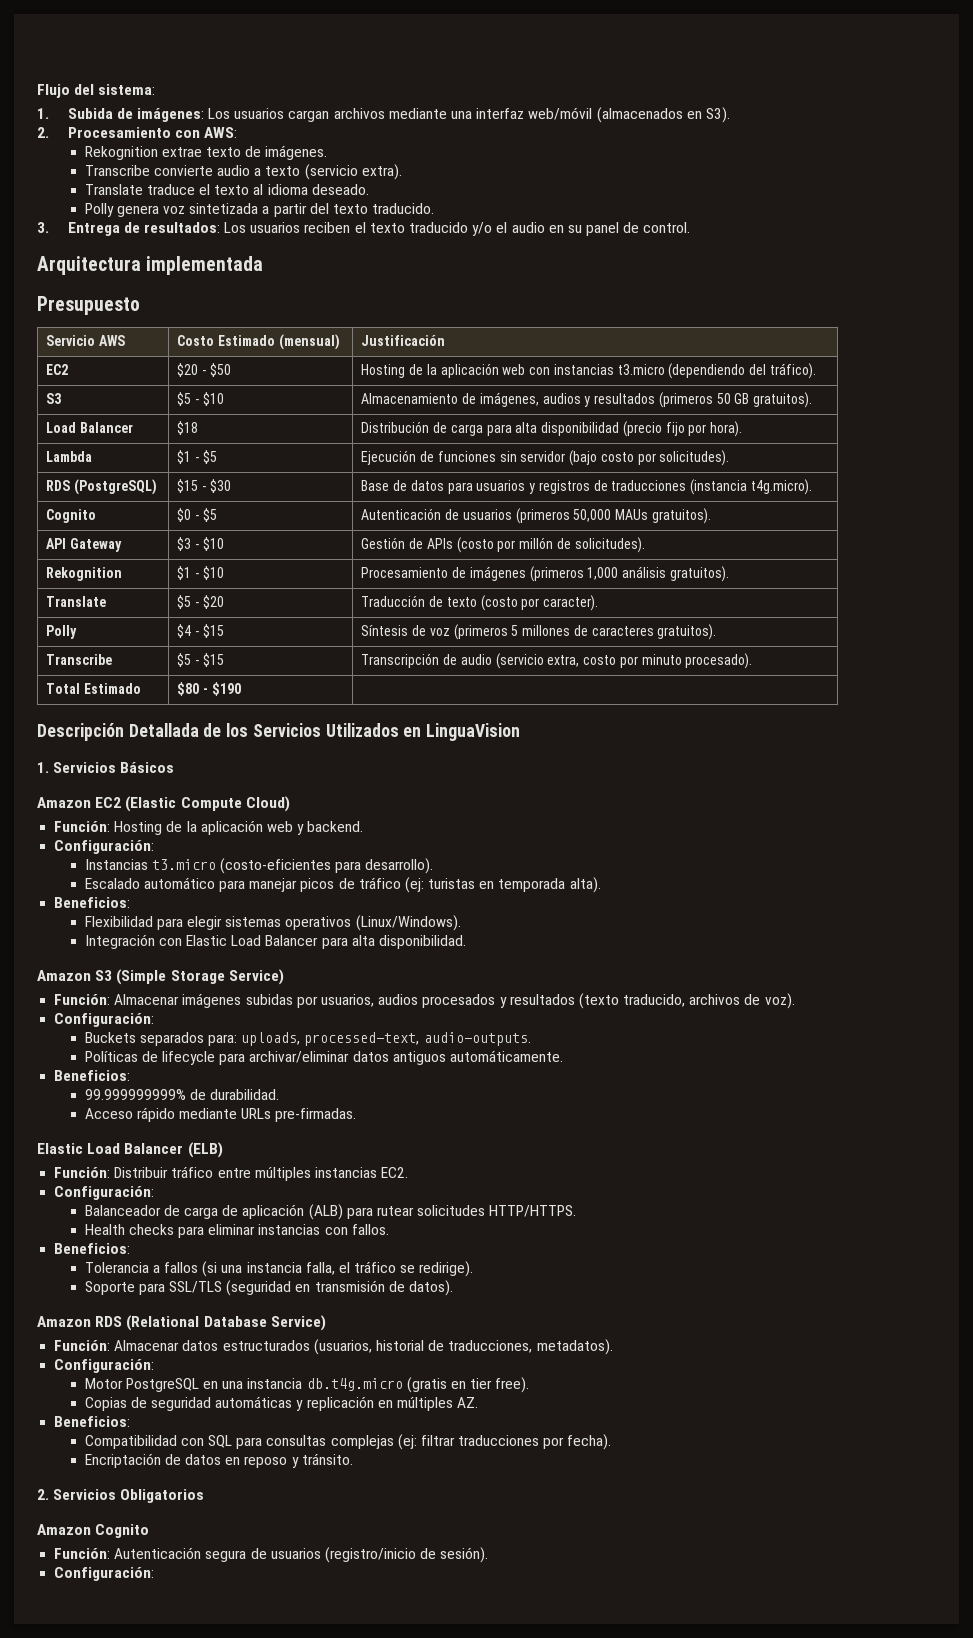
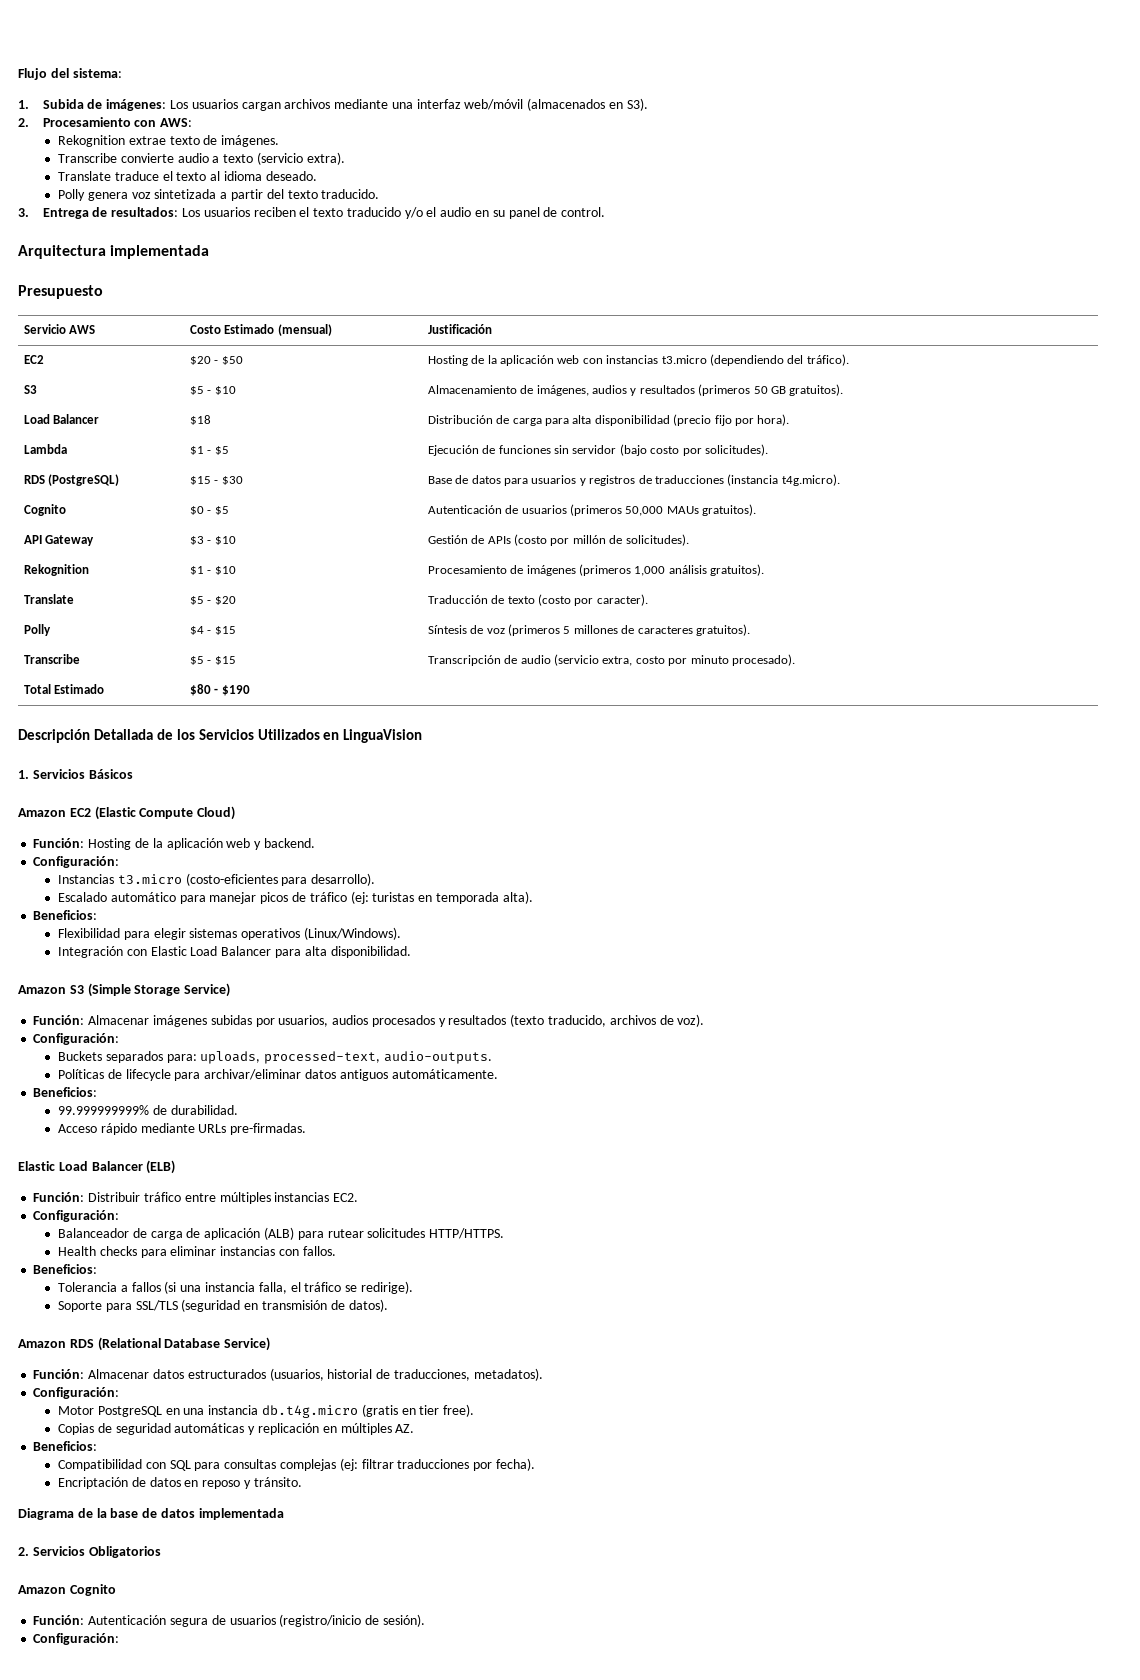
+ Diagrama de la base de datos implementada

